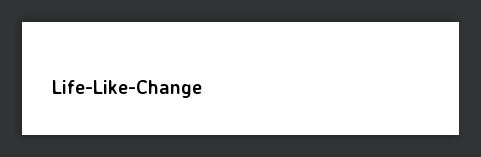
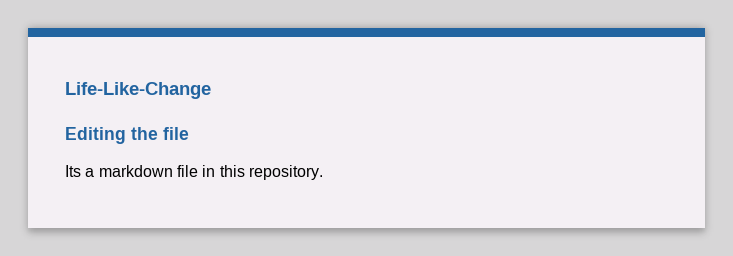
+ Editing the file
+ Its a markdown file in this repository.

